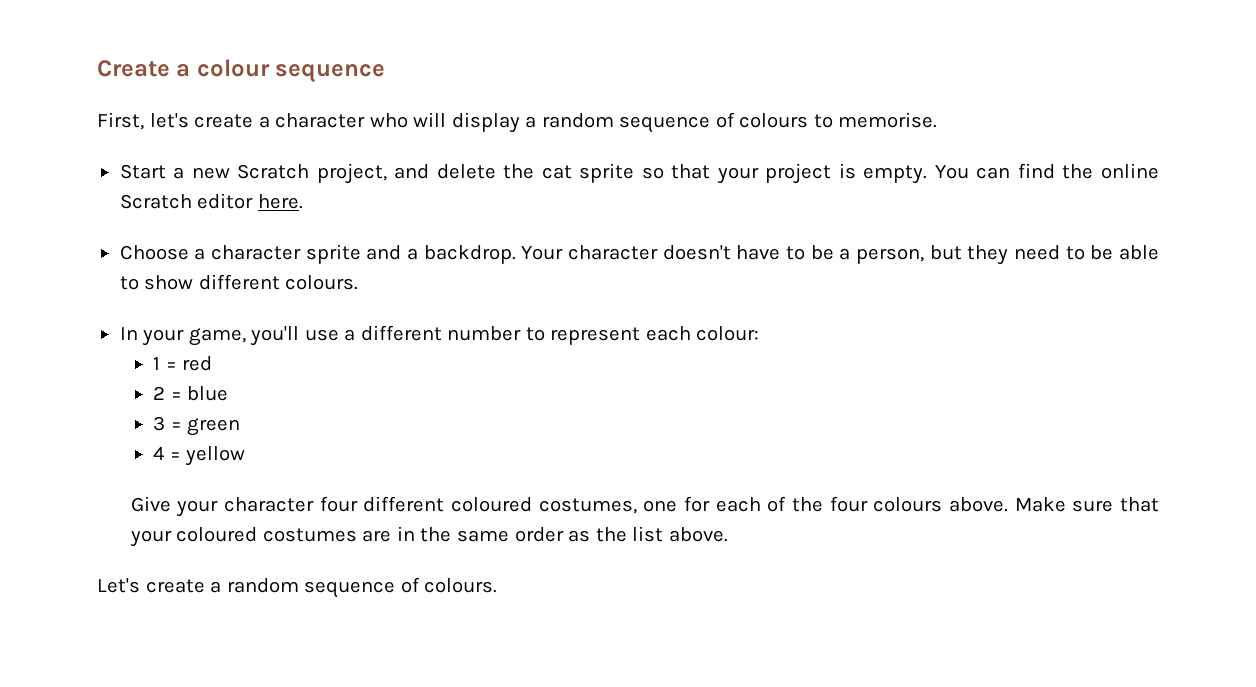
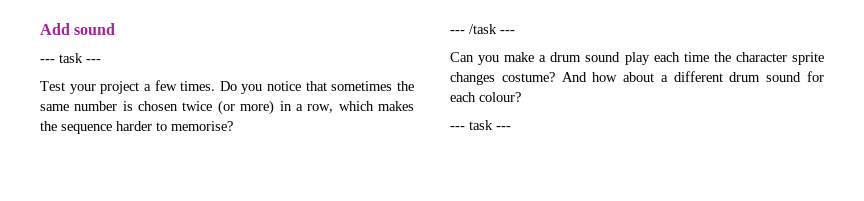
- Create a colour sequence
- First, let's create a character who will display a random sequence of colours to memorise.
- Start a new Scratch project, and delete the cat sprite so that your project is empty. You can find the online Scratch editor here.
- Choose a character sprite and a backdrop. Your character doesn't have to be a person, but they need to be able to show different colours.
- In your game, you'll use a different number to represent each colour:
- 1 = red
- 2 = blue
- 3 = green
- 4 = yellow
- Give your character four different coloured costumes, one for each of the four colours above. Make sure that your coloured costumes are in the same order as the list above.
- Let's create a random sequence of colours.
+ Add sound
+ --- task ---
+ Test your project a few times. Do you notice that sometimes the same number is chosen twice (or more) in a row, which makes the sequence harder to memorise?
+ --- /task ---
+ Can you make a drum sound play each time the character sprite changes costume? And how about a different drum sound for each colour?
+ --- task ---

